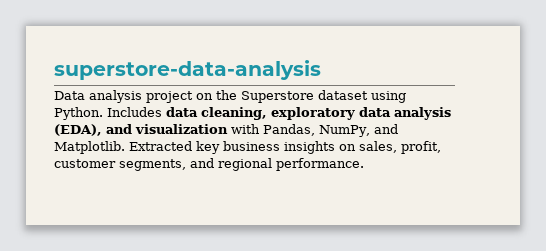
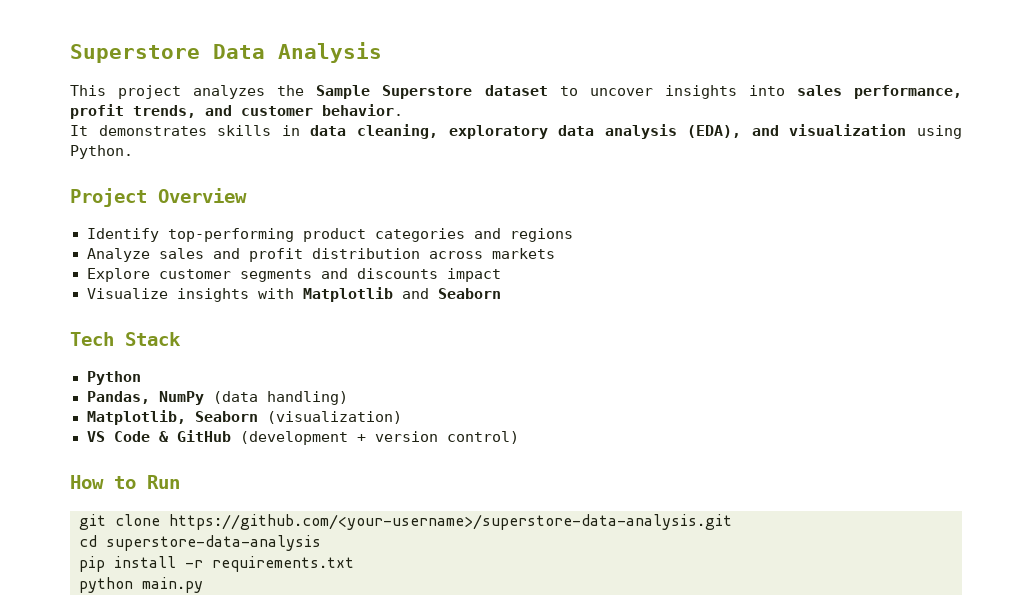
- superstore-data-analysis
- Data analysis project on the Superstore dataset using Python. Includes data cleaning, exploratory data analysis (EDA), and visualization with Pandas, NumPy, and Matplotlib. Extracted key business insights on sales, profit, customer segments, and regional performance.
+ Superstore Data Analysis
+ This project analyzes the Sample Superstore dataset to uncover insights into sales performance, profit trends, and customer behavior.
+ It demonstrates skills in data cleaning, exploratory data analysis (EDA), and visualization using Python.
+ Project Overview
+ Identify top-performing product categories and regions
+ Analyze sales and profit distribution across markets
+ Explore customer segments and discounts impact
+ Visualize insights with Matplotlib and Seaborn
+ Tech Stack
+ Python
+ Pandas, NumPy (data handling)
+ Matplotlib, Seaborn (visualization)
+ VS Code & GitHub (development + version control)
+ How to Run
+ git clone https://github.com/<your-username>/superstore-data-analysis.git
+ cd superstore-data-analysis
+ pip install -r requirements.txt
+ python main.py

